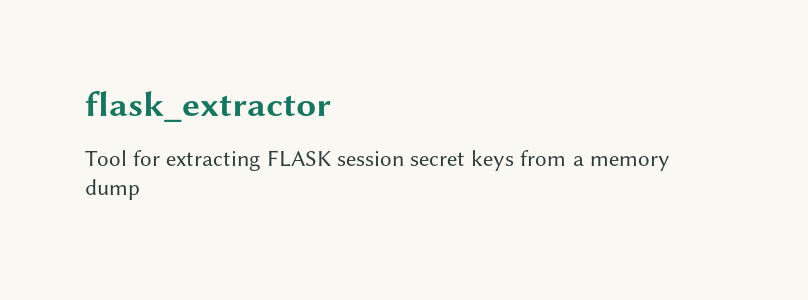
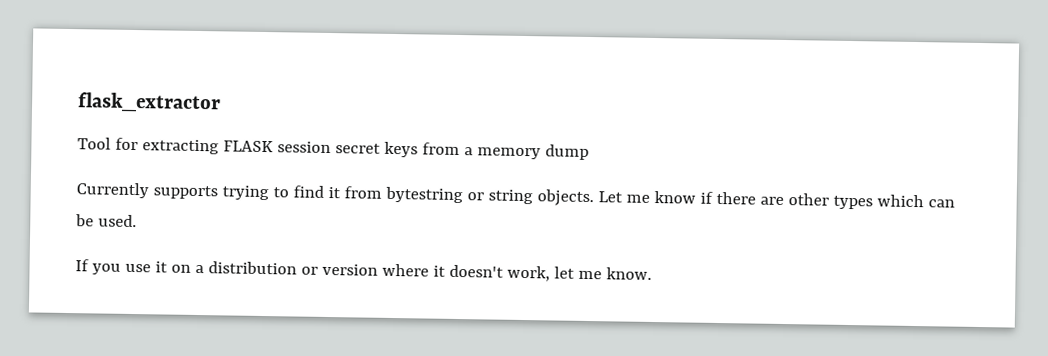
+ Currently supports trying to find it from bytestring or string objects. Let me know if there are other types which can be used.
+ If you use it on a distribution or version where it doesn't work, let me know.

